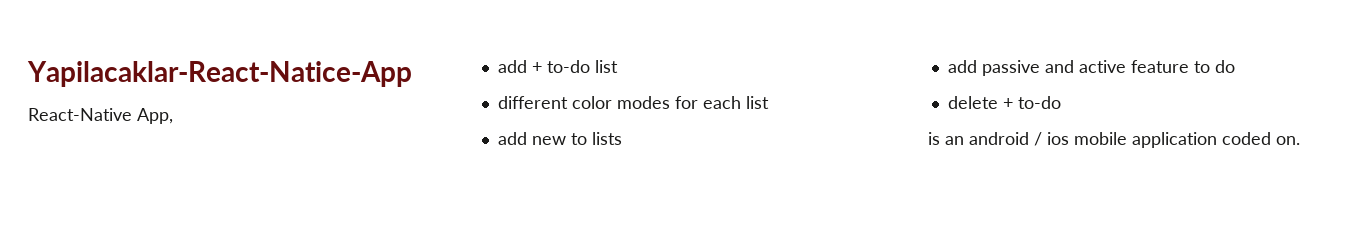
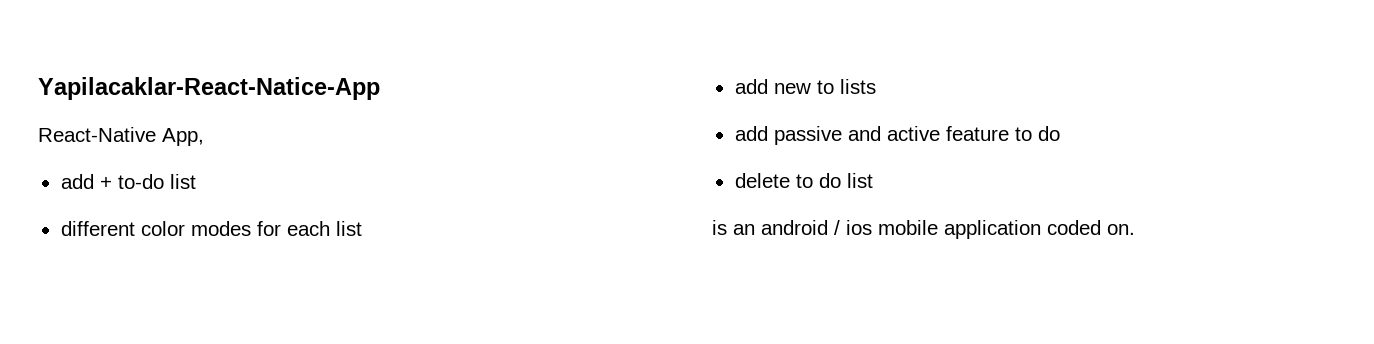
- delete + to-do
+ delete to do list

